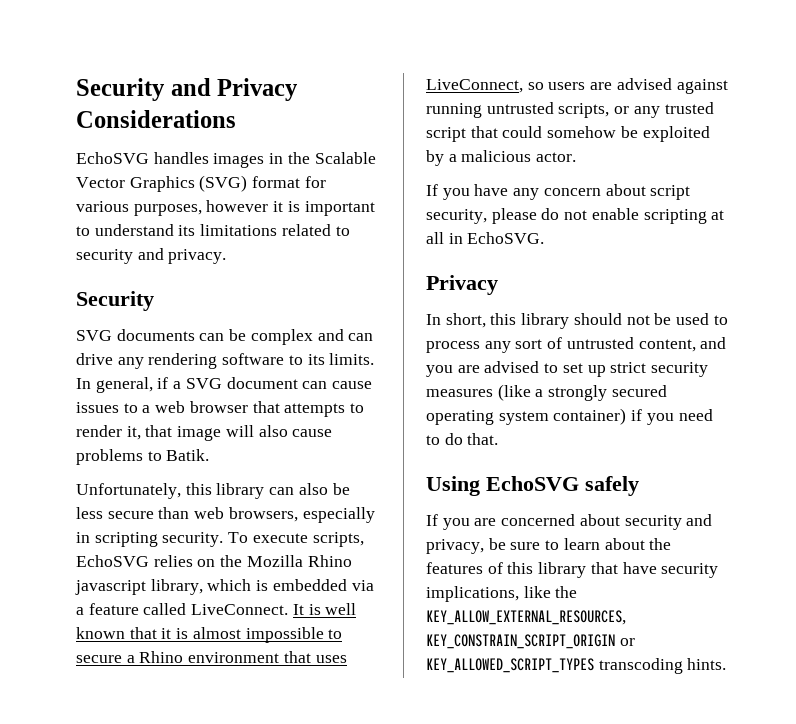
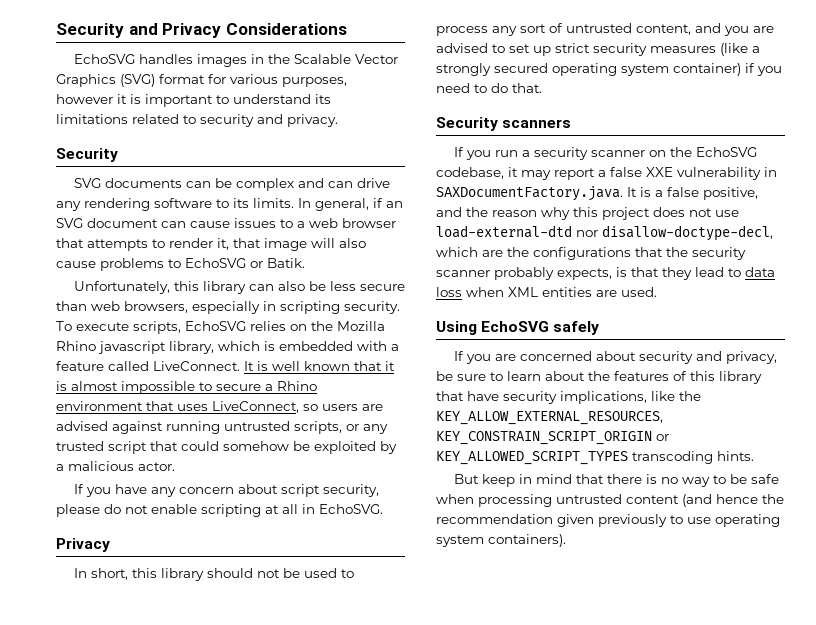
- In general, if a SVG document can cause issues to a web browser that attempts to render it, that image will also cause problems to Batik.
+ In general, if an SVG document can cause issues to a web browser that attempts to render it, that image will also cause problems to EchoSVG or Batik.
- To execute scripts, EchoSVG relies on the Mozilla Rhino javascript library, which is embedded via a feature called LiveConnect.
+ To execute scripts, EchoSVG relies on the Mozilla Rhino javascript library, which is embedded with a feature called LiveConnect.
+ Security scanners
+ If you run a security scanner on the EchoSVG codebase, it may report a false XXE vulnerability in SAXDocumentFactory.java. It is a false positive, and the reason why this project does not use load-external-dtd nor disallow-doctype-decl, which are the configurations that the security scanner probably expects, is that they lead to data loss when XML entities are used.
+ But keep in mind that there is no way to be safe when processing untrusted content (and hence the recommendation given previously to use operating system containers).

